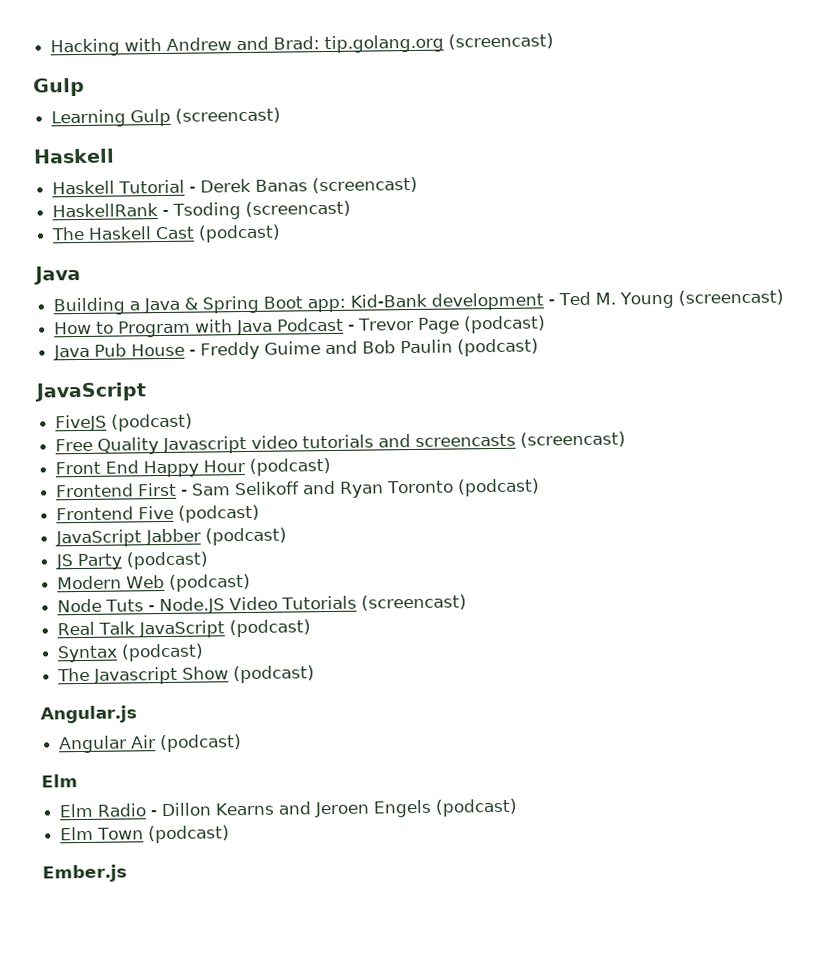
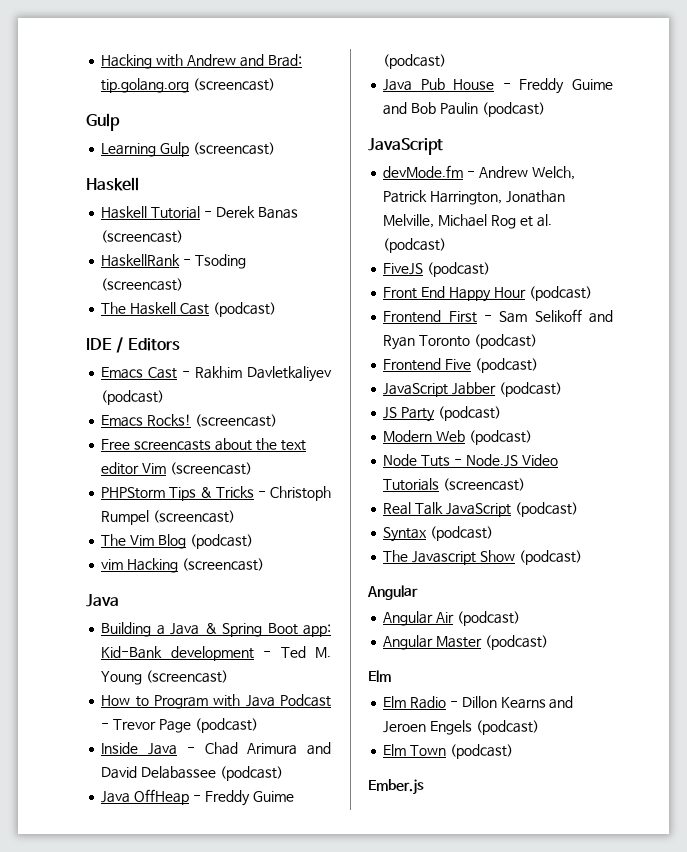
+ IDE / Editors
+ Emacs Cast - Rakhim Davletkaliyev (podcast)
+ Emacs Rocks! (screencast)
+ Free screencasts about the text editor Vim (screencast)
+ PHPStorm Tips & Tricks - Christoph Rumpel (screencast)
+ The Vim Blog (podcast)
+ vim Hacking (screencast)
+ Inside Java - Chad Arimura and David Delabassee (podcast)
+ Java OffHeap - Freddy Guime (podcast)
+ devMode.fm - Andrew Welch, Patrick Harrington, Jonathan Melville, Michael Rog et al. (podcast)
  FiveJS (podcast)
- Free Quality Javascript video tutorials and screencasts (screencast)
  The Javascript Show (podcast)
- Angular.js
+ Angular
+ Angular Master (podcast)

